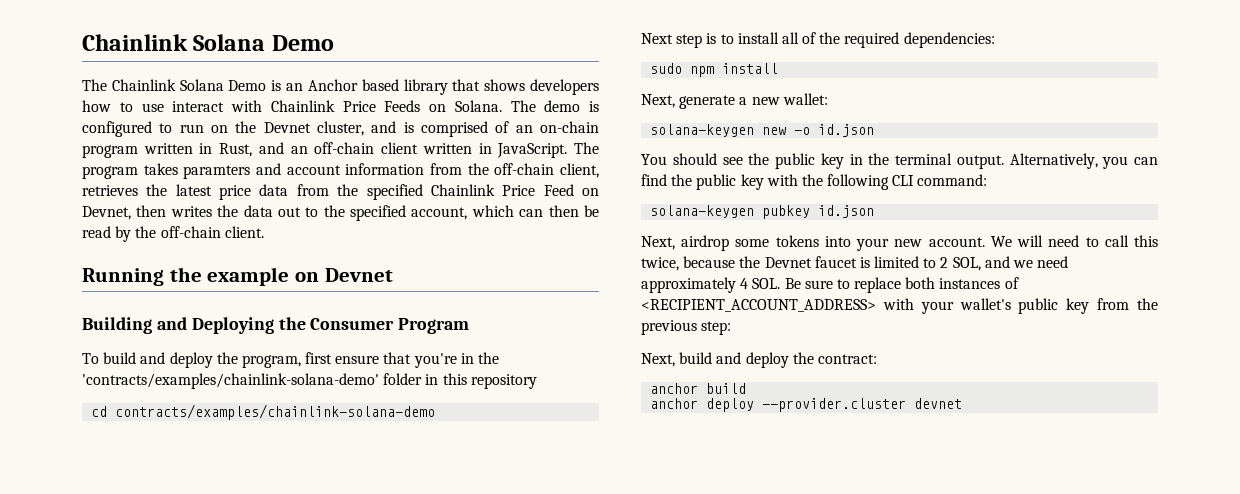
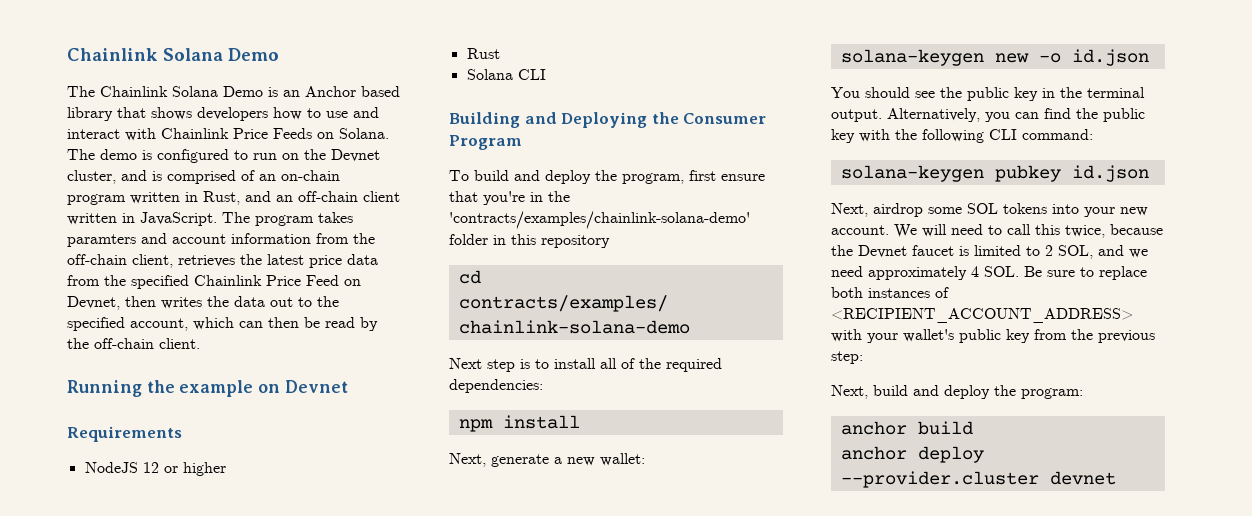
- The Chainlink Solana Demo is an Anchor based library that shows developers how to use interact with Chainlink Price Feeds on Solana.
+ The Chainlink Solana Demo is an Anchor based library that shows developers how to use and interact with Chainlink Price Feeds on Solana.
+ Requirements
+ NodeJS 12 or higher
+ Rust
+ Solana CLI
- sudo npm install
+ npm install
- Next, airdrop some tokens into your new account.
+ Next, airdrop some SOL tokens into your new account.
- Next, build and deploy the contract:
+ Next, build and deploy the program:

